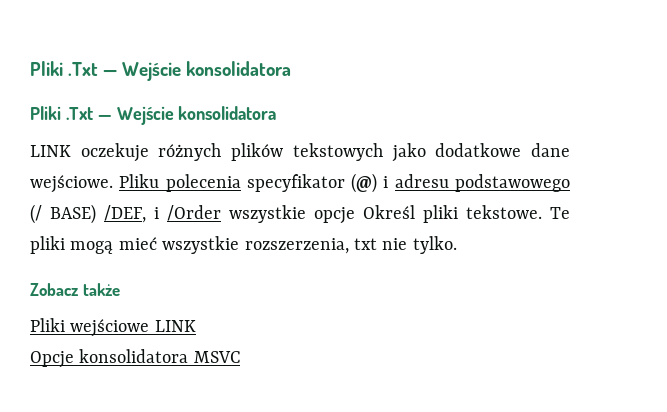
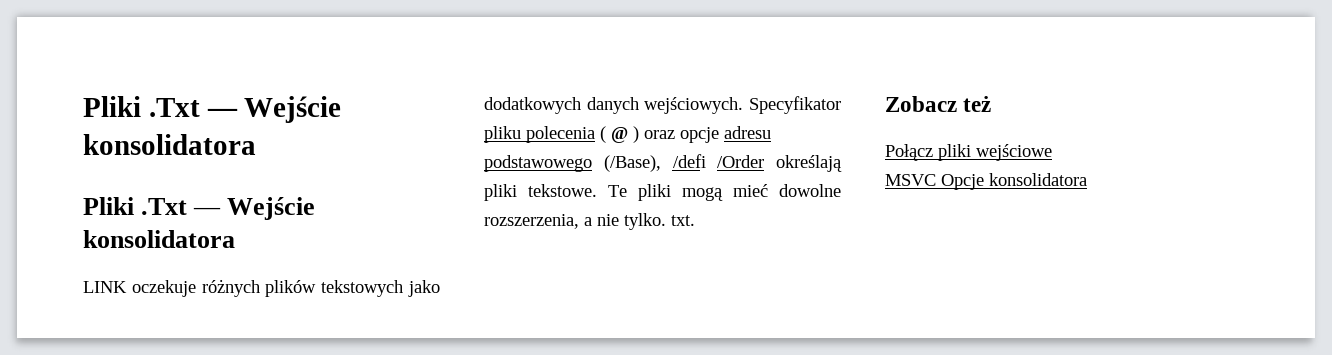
- LINK oczekuje różnych plików tekstowych jako dodatkowe dane wejściowe. Pliku polecenia specyfikator (@) i adresu podstawowego (/ BASE) /DEF, i /Order wszystkie opcje Określ pliki tekstowe.
+ LINK oczekuje różnych plików tekstowych jako dodatkowych danych wejściowych. Specyfikator pliku polecenia ( @ ) oraz opcje adresu podstawowego (/Base), /defi /Order określają pliki tekstowe.
- Te pliki mogą mieć wszystkie rozszerzenia, txt nie tylko.
+ Te pliki mogą mieć dowolne rozszerzenia, a nie tylko. txt.
- Zobacz także
- Pliki wejściowe LINK
- Opcje konsolidatora MSVC
+ Zobacz też
+ Połącz pliki wejściowe
+ MSVC Opcje konsolidatora

